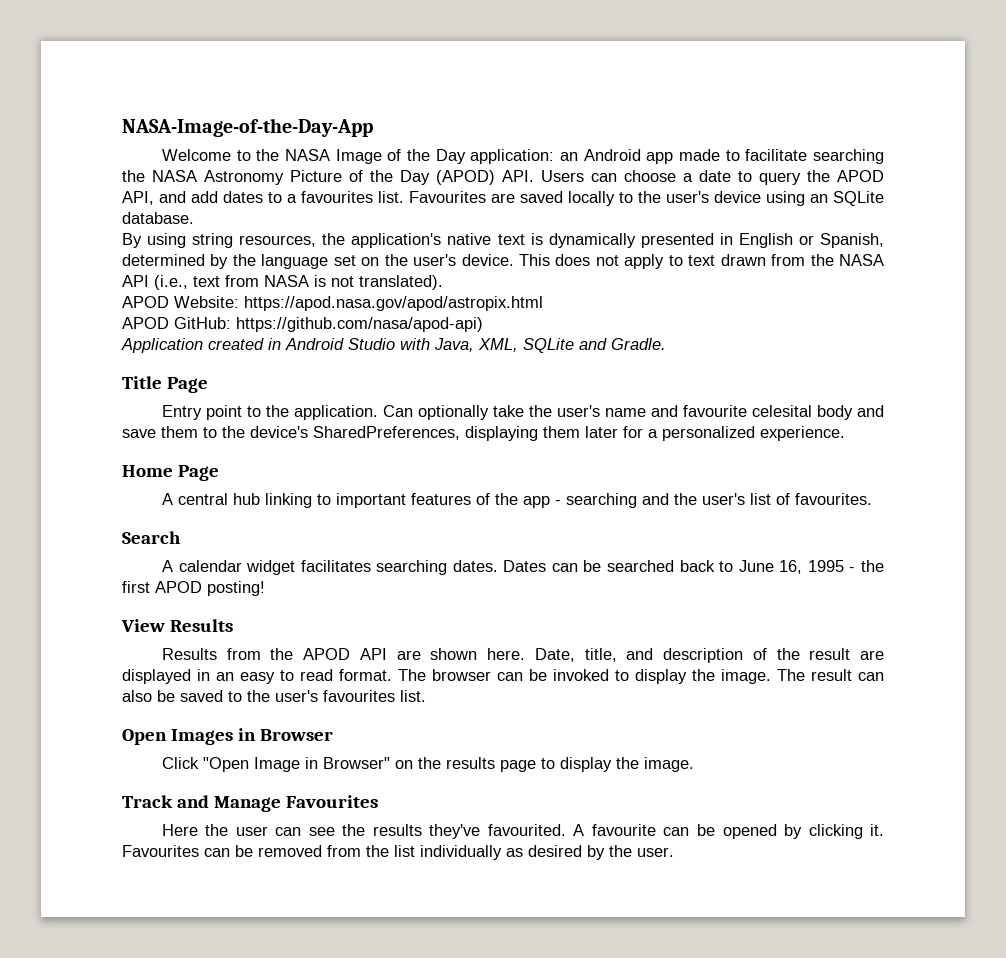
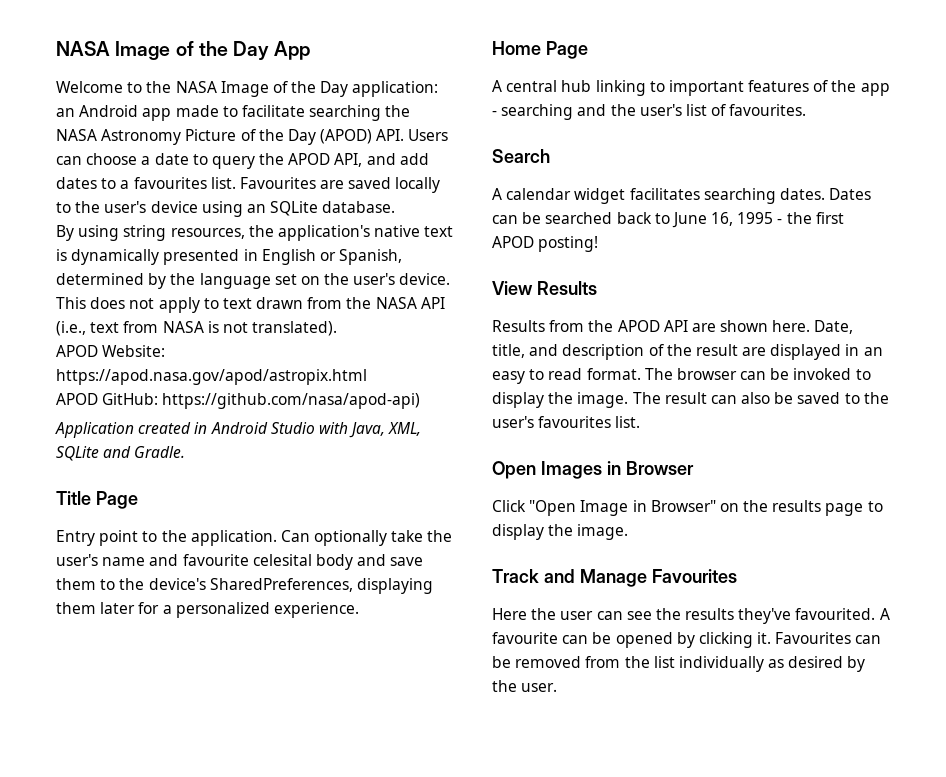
- NASA-Image-of-the-Day-App
+ NASA Image of the Day App

